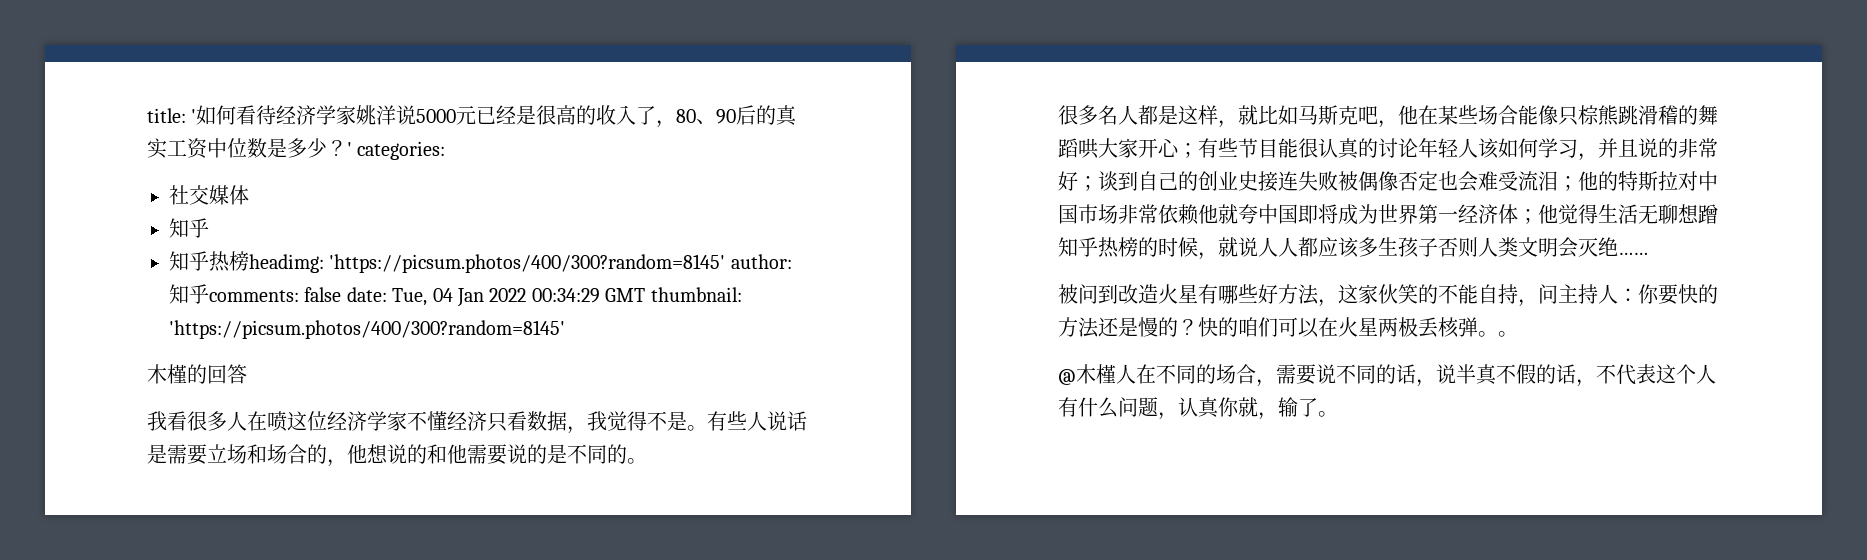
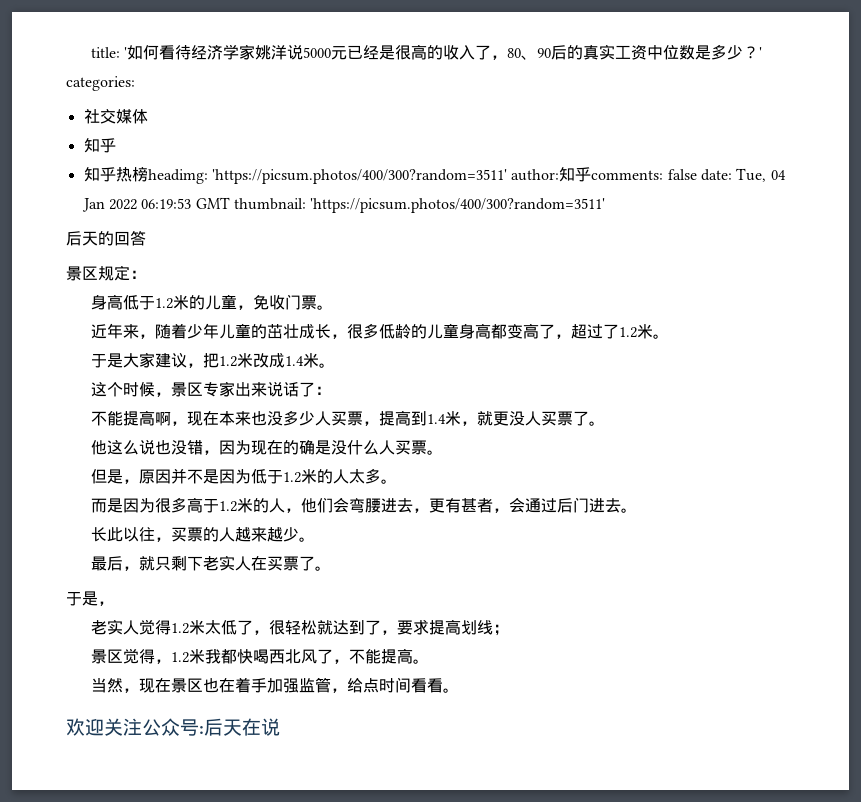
- 知乎热榜headimg: 'https://picsum.photos/400/300?random=8145' author:知乎comments: false date: Tue, 04 Jan 2022 00:34:29 GMT thumbnail: 'https://picsum.photos/400/300?random=8145'
- 木槿的回答
+ 知乎热榜headimg: 'https://picsum.photos/400/300?random=3511' author:知乎comments: false date: Tue, 04 Jan 2022 06:19:53 GMT thumbnail: 'https://picsum.photos/400/300?random=3511'
+ 后天的回答
- 我看很多人在喷这位经济学家不懂经济只看数据，我觉得不是。有些人说话是需要立场和场合的，他想说的和他需要说的是不同的。
- 很多名人都是这样，就比如马斯克吧，他在某些场合能像只棕熊跳滑稽的舞蹈哄大家开心；有些节目能很认真的讨论年轻人该如何学习，并且说的非常好；谈到自己的创业史接连失败被偶像否定也会难受流泪；他的特斯拉对中国市场非常依赖他就夸中国即将成为世界第一经济体；他觉得生活无聊想蹭知乎热榜的时候，就说人人都应该多生孩子否则人类文明会灭绝……
- 被问到改造火星有哪些好方法，这家伙笑的不能自持，问主持人：你要快的方法还是慢的？快的咱们可以在火星两极丢核弹。。
- @木槿人在不同的场合，需要说不同的话，说半真不假的话，不代表这个人有什么问题，认真你就，输了。
+ 景区规定：
+ 身高低于1.2米的儿童，免收门票。
+ 近年来，随着少年儿童的茁壮成长，很多低龄的儿童身高都变高了，超过了1.2米。
+ 于是大家建议，把1.2米改成1.4米。
+ 这个时候，景区专家出来说话了：
+ 不能提高啊，现在本来也没多少人买票，提高到1.4米，就更没人买票了。
+ 他这么说也没错，因为现在的确是没什么人买票。
+ 但是，原因并不是因为低于1.2米的人太多。
+ 而是因为很多高于1.2米的人，他们会弯腰进去，更有甚者，会通过后门进去。
+ 长此以往，买票的人越来越少。
+ 最后，就只剩下老实人在买票了。
+ 于是，
+ 老实人觉得1.2米太低了，很轻松就达到了，要求提高划线；
+ 景区觉得，1.2米我都快喝西北风了，不能提高。
+ 当然，现在景区也在着手加强监管，给点时间看看。
+ 欢迎关注公众号:后天在说

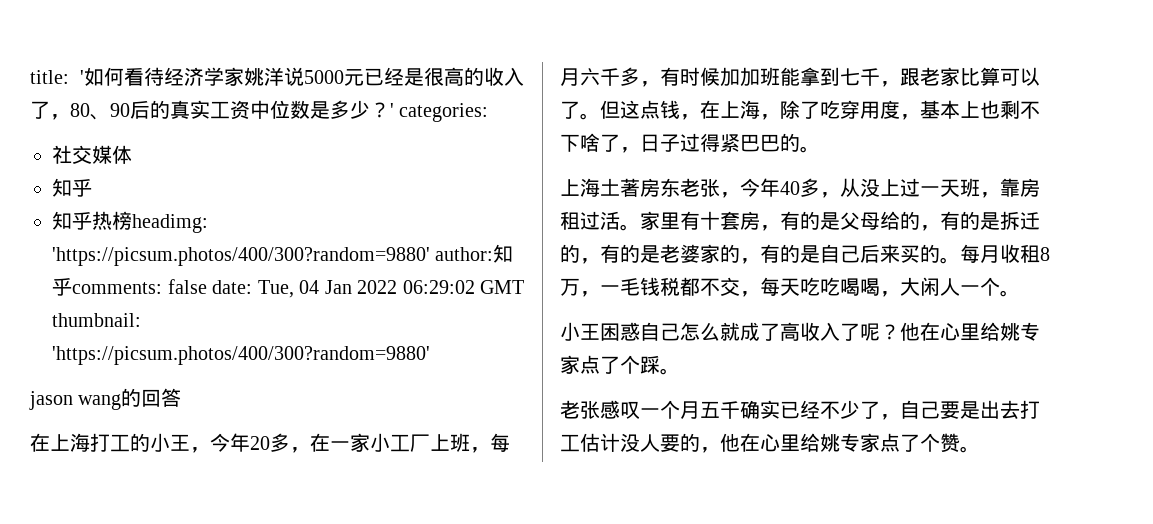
- 知乎热榜headimg: 'https://picsum.photos/400/300?random=3511' author:知乎comments: false date: Tue, 04 Jan 2022 06:19:53 GMT thumbnail: 'https://picsum.photos/400/300?random=3511'
- 后天的回答
+ 知乎热榜headimg: 'https://picsum.photos/400/300?random=9880' author:知乎comments: false date: Tue, 04 Jan 2022 06:29:02 GMT thumbnail: 'https://picsum.photos/400/300?random=9880'
+ jason wang的回答
- 景区规定：
- 身高低于1.2米的儿童，免收门票。
- 近年来，随着少年儿童的茁壮成长，很多低龄的儿童身高都变高了，超过了1.2米。
- 于是大家建议，把1.2米改成1.4米。
- 这个时候，景区专家出来说话了：
- 不能提高啊，现在本来也没多少人买票，提高到1.4米，就更没人买票了。
- 他这么说也没错，因为现在的确是没什么人买票。
- 但是，原因并不是因为低于1.2米的人太多。
- 而是因为很多高于1.2米的人，他们会弯腰进去，更有甚者，会通过后门进去。
- 长此以往，买票的人越来越少。
- 最后，就只剩下老实人在买票了。
- 于是，
- 老实人觉得1.2米太低了，很轻松就达到了，要求提高划线；
- 景区觉得，1.2米我都快喝西北风了，不能提高。
- 当然，现在景区也在着手加强监管，给点时间看看。
- 欢迎关注公众号:后天在说
+ 在上海打工的小王，今年20多，在一家小工厂上班，每月六千多，有时候加加班能拿到七千，跟老家比算可以了。但这点钱，在上海，除了吃穿用度，基本上也剩不下啥了，日子过得紧巴巴的。
+ 上海土著房东老张，今年40多，从没上过一天班，靠房租过活。家里有十套房，有的是父母给的，有的是拆迁的，有的是老婆家的，有的是自己后来买的。每月收租8万，一毛钱税都不交，每天吃吃喝喝，大闲人一个。
+ 小王困惑自己怎么就成了高收入了呢？他在心里给姚专家点了个踩。
+ 老张感叹一个月五千确实已经不少了，自己要是出去打工估计没人要的，他在心里给姚专家点了个赞。

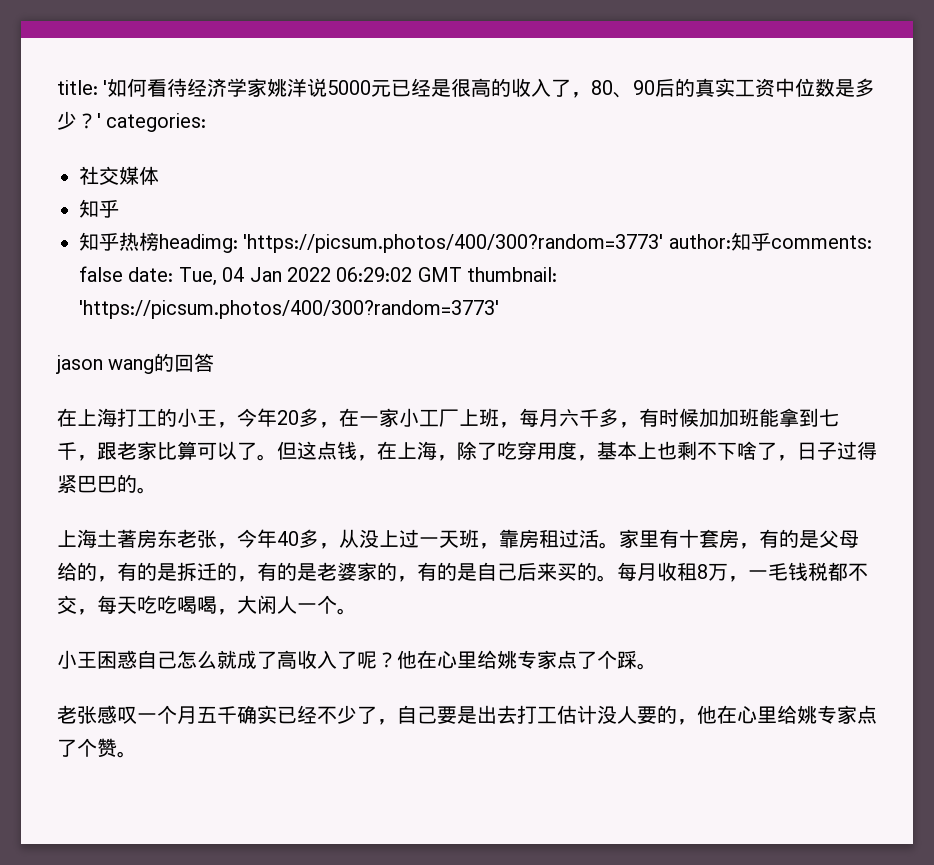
- 知乎热榜headimg: 'https://picsum.photos/400/300?random=9880' author:知乎comments: false date: Tue, 04 Jan 2022 06:29:02 GMT thumbnail: 'https://picsum.photos/400/300?random=9880'
+ 知乎热榜headimg: 'https://picsum.photos/400/300?random=3773' author:知乎comments: false date: Tue, 04 Jan 2022 06:29:02 GMT thumbnail: 'https://picsum.photos/400/300?random=3773'

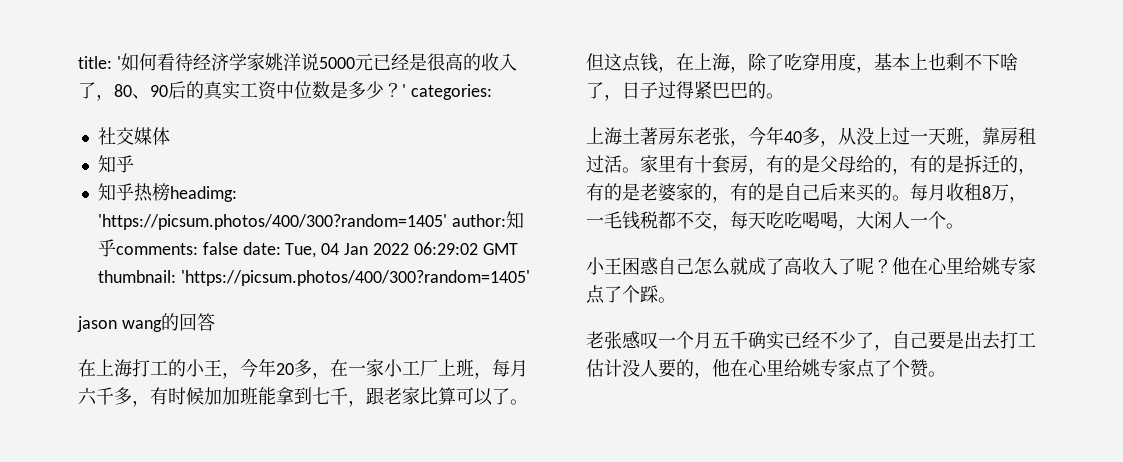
- 知乎热榜headimg: 'https://picsum.photos/400/300?random=3773' author:知乎comments: false date: Tue, 04 Jan 2022 06:29:02 GMT thumbnail: 'https://picsum.photos/400/300?random=3773'
+ 知乎热榜headimg: 'https://picsum.photos/400/300?random=1405' author:知乎comments: false date: Tue, 04 Jan 2022 06:29:02 GMT thumbnail: 'https://picsum.photos/400/300?random=1405'

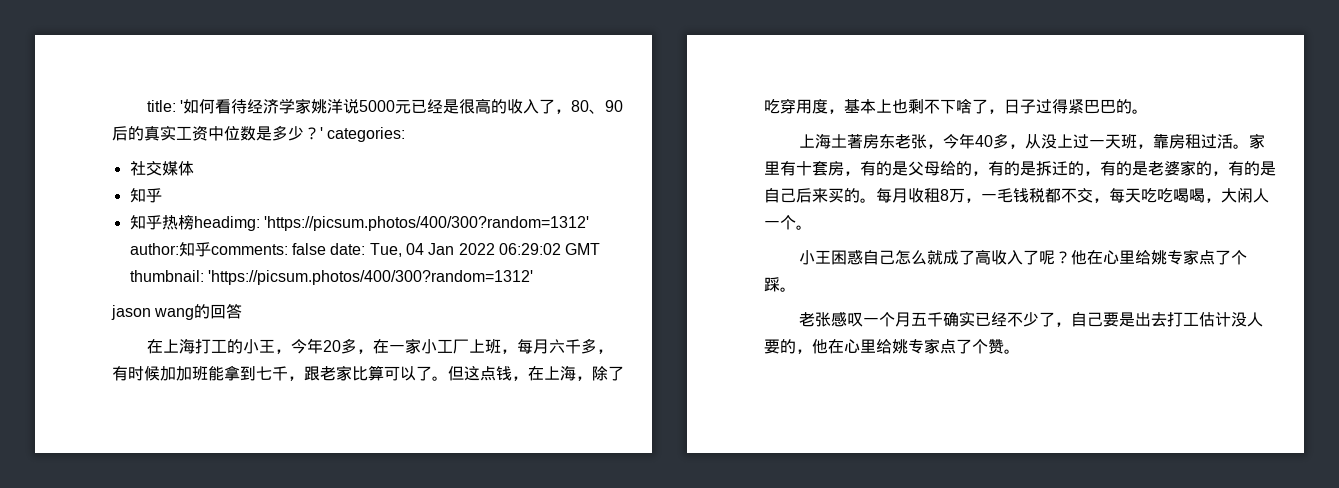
- 知乎热榜headimg: 'https://picsum.photos/400/300?random=1405' author:知乎comments: false date: Tue, 04 Jan 2022 06:29:02 GMT thumbnail: 'https://picsum.photos/400/300?random=1405'
+ 知乎热榜headimg: 'https://picsum.photos/400/300?random=1312' author:知乎comments: false date: Tue, 04 Jan 2022 06:29:02 GMT thumbnail: 'https://picsum.photos/400/300?random=1312'

